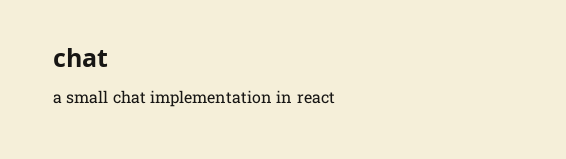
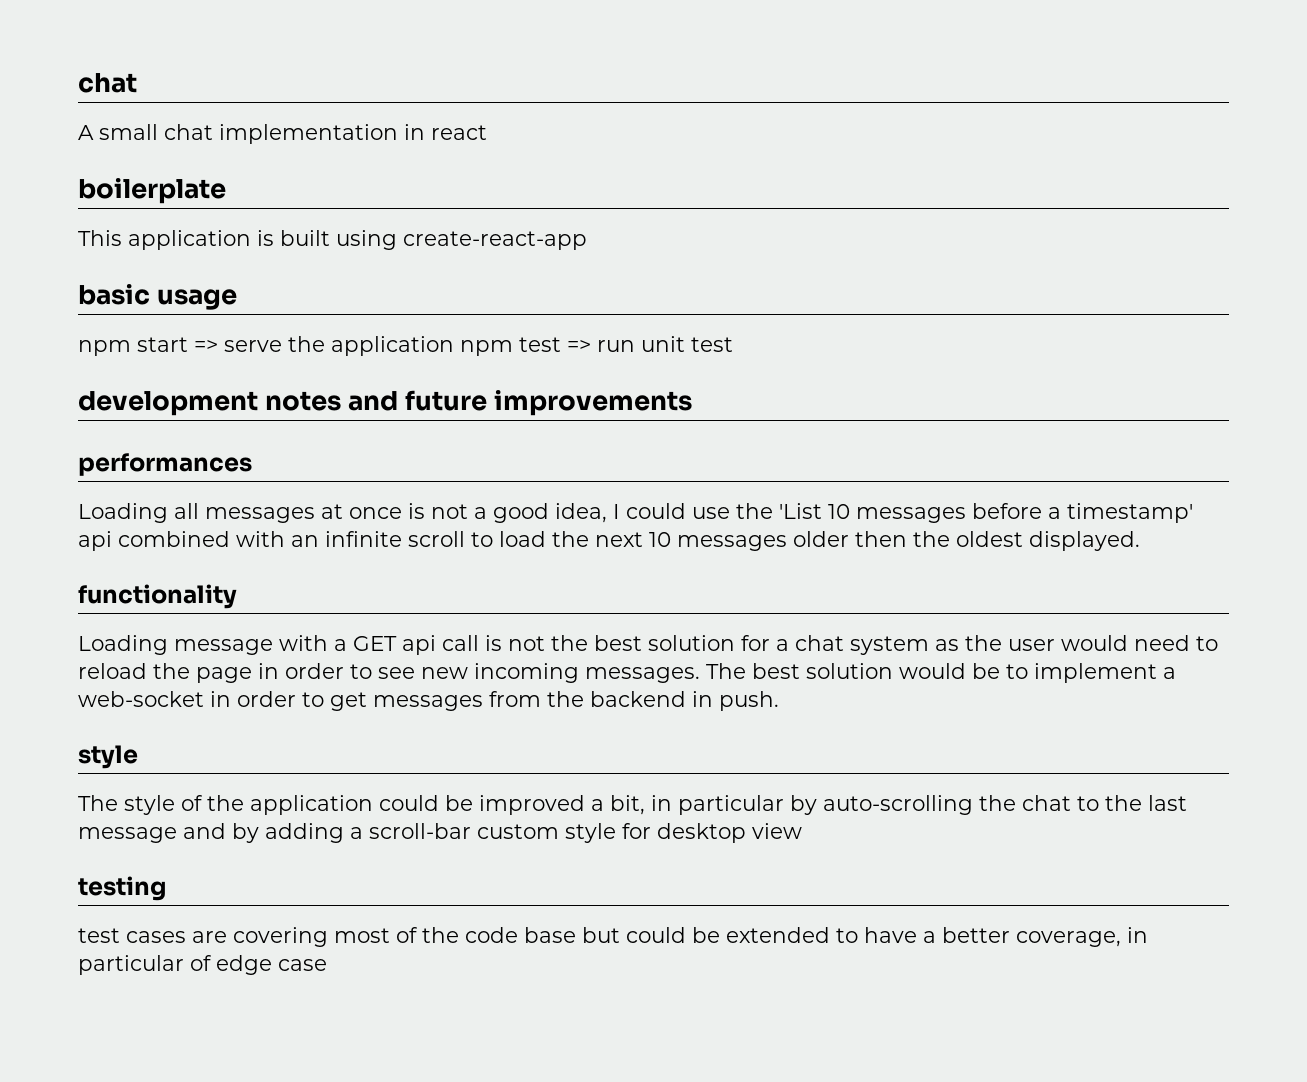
- a small chat implementation in react
+ A small chat implementation in react
+ boilerplate
+ This application is built using create-react-app
+ basic usage
+ npm start => serve the application npm test => run unit test
+ development notes and future improvements
+ performances
+ Loading all messages at once is not a good idea, I could use the 'List 10 messages before a timestamp' api combined with an infinite scroll to load the next 10 messages older then the oldest displayed.
+ functionality
+ Loading message with a GET api call is not the best solution for a chat system as the user would need to reload the page in order to see new incoming messages. The best solution would be to implement a web-socket in order to get messages from the backend in push.
+ style
+ The style of the application could be improved a bit, in particular by auto-scrolling the chat to the last message and by adding a scroll-bar custom style for desktop view
+ testing
+ test cases are covering most of the code base but could be extended to have a better coverage, in particular of edge case

